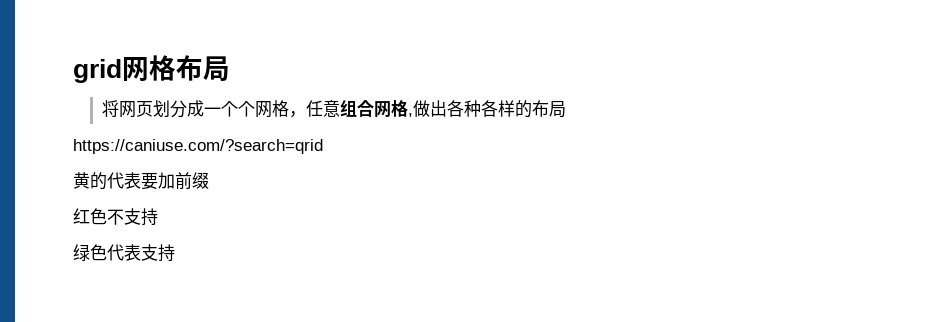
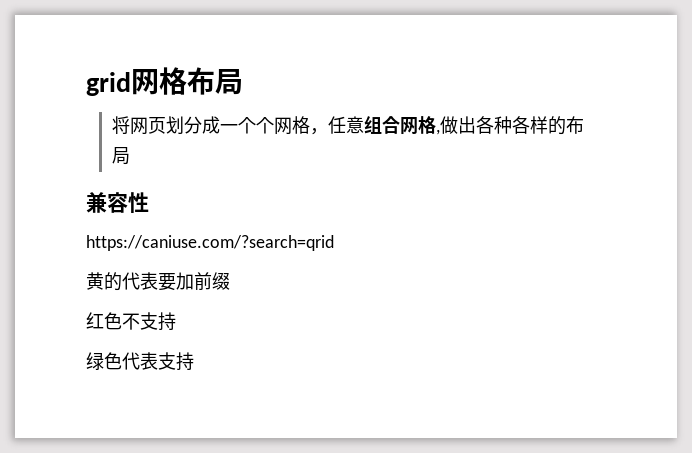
+ 兼容性

